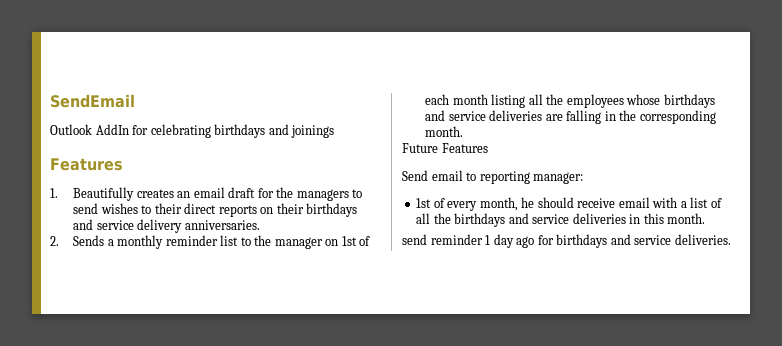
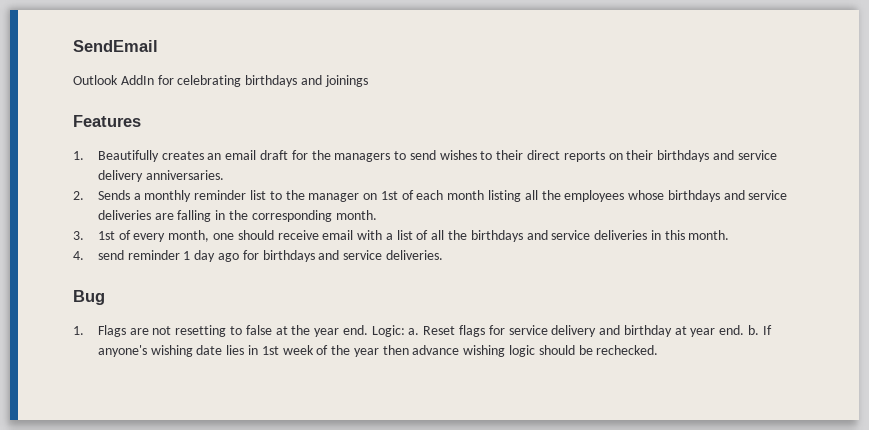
- Future Features
- Send email to reporting manager:
- 1st of every month, he should receive email with a list of all the birthdays and service deliveries in this month.
+ 3. 1st of every month, one should receive email with a list of all the birthdays and service deliveries in this month.
- send reminder 1 day ago for birthdays and service deliveries.
+ 4. send reminder 1 day ago for birthdays and service deliveries.
+ Bug
+ 1. Flags are not resetting to false at the year end. Logic: a. Reset flags for service delivery and birthday at year end. b. If anyone's wishing date lies in 1st week of the year then advance wishing logic should be rechecked.

